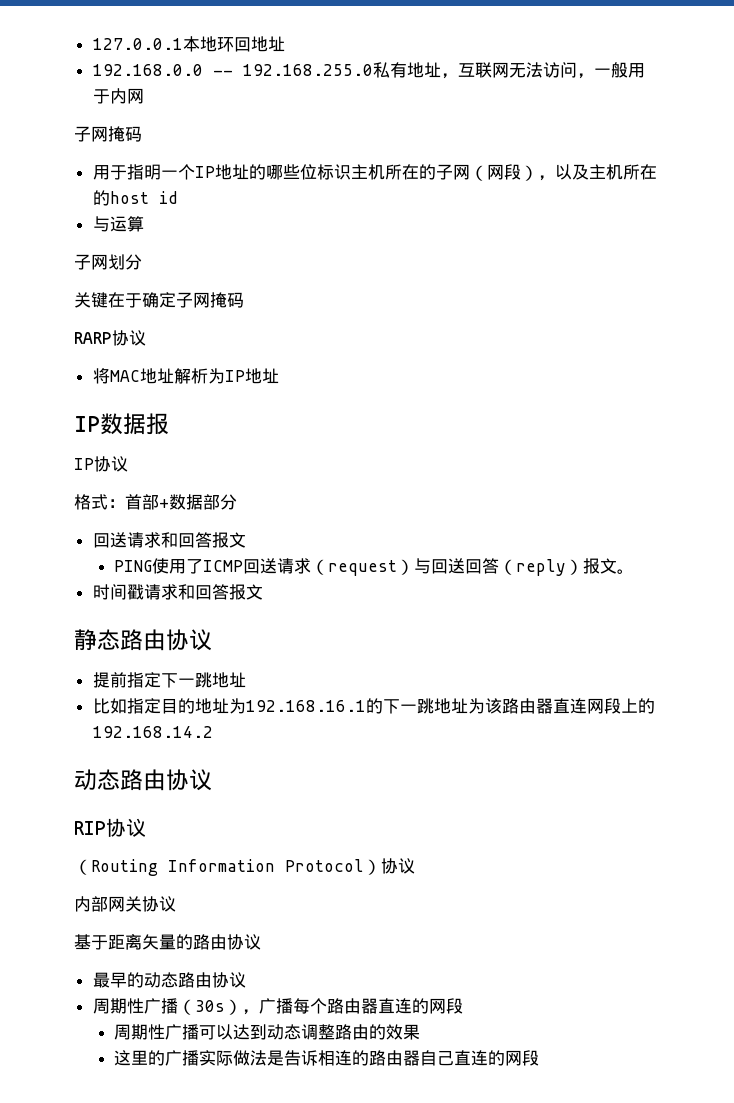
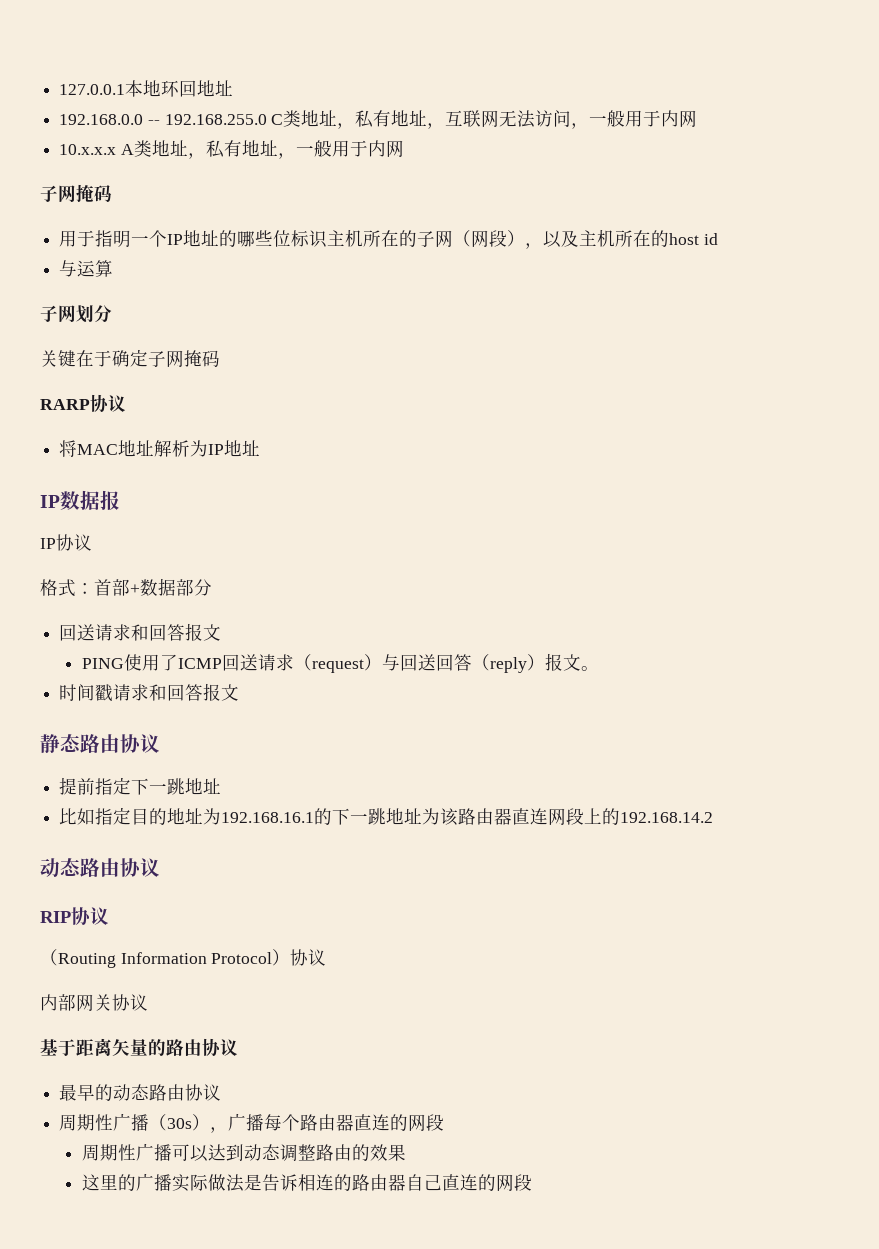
- 192.168.0.0 -- 192.168.255.0私有地址，互联网无法访问，一般用于内网
+ 192.168.0.0 -- 192.168.255.0 C类地址，私有地址，互联网无法访问，一般用于内网
+ 10.x.x.x A类地址，私有地址，一般用于内网

